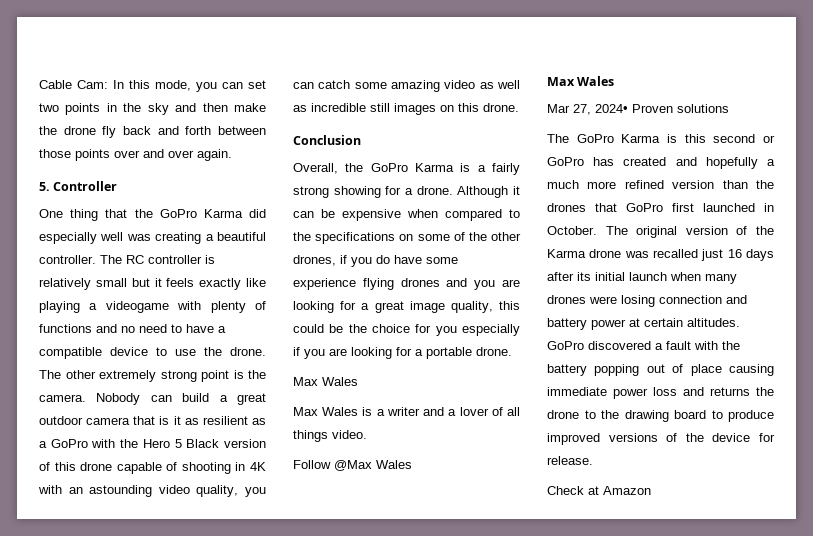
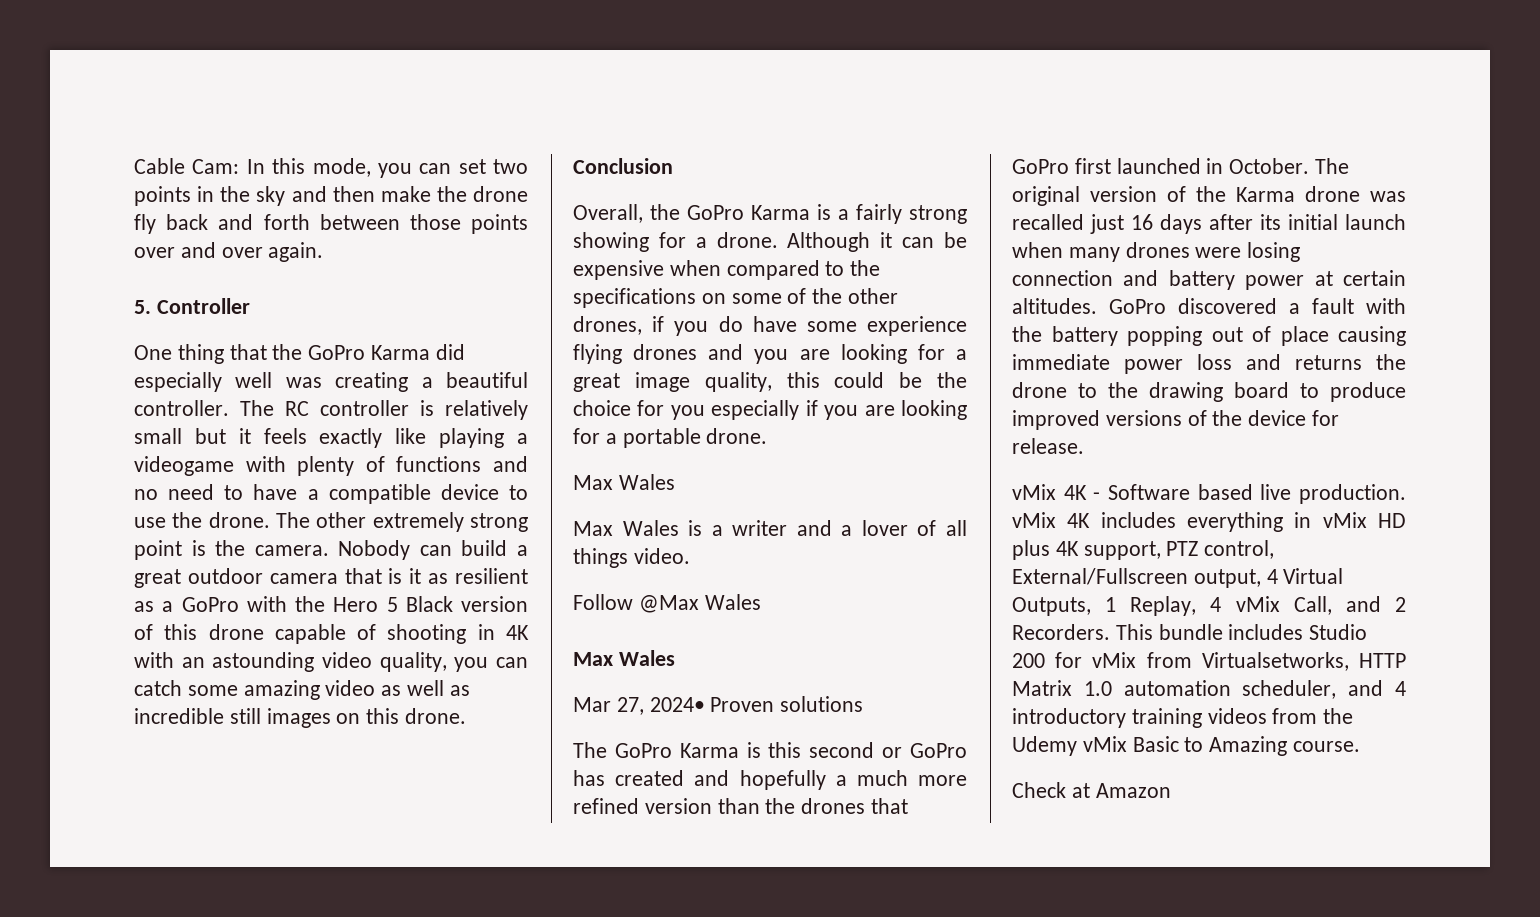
+ vMix 4K - Software based live production. vMix 4K includes everything in vMix HD plus 4K support, PTZ control, External/Fullscreen output, 4 Virtual Outputs, 1 Replay, 4 vMix Call, and 2 Recorders. This bundle includes Studio 200 for vMix from Virtualsetworks, HTTP Matrix 1.0 automation scheduler, and 4 introductory training videos from the Udemy vMix Basic to Amazing course.

